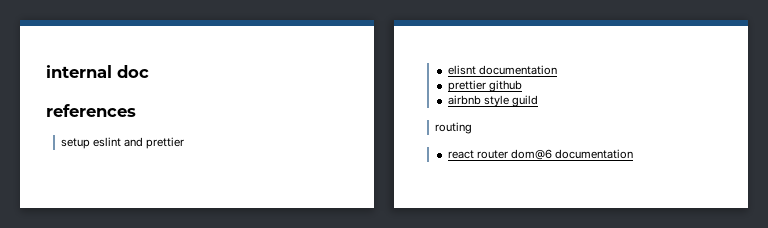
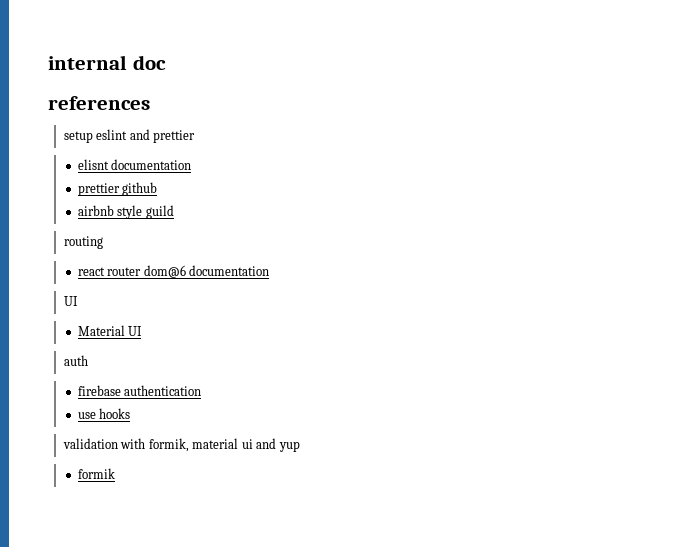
  react router dom@6 documentation
+ UI
+ Material UI
+ auth
+ firebase authentication
+ use hooks
+ validation with formik, material ui and yup
+ formik

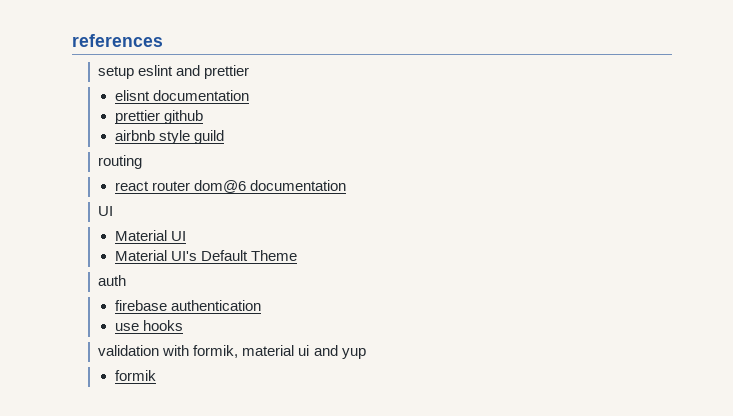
- internal doc
+ Material UI's Default Theme

